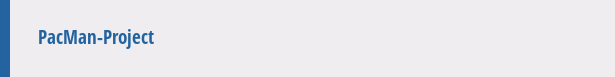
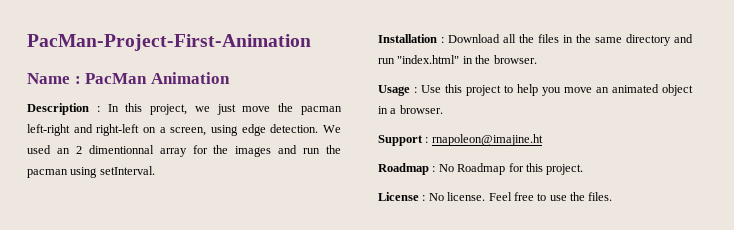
- PacMan-Project
+ PacMan-Project-First-Animation
+ Name : PacMan Animation
+ Description : In this project, we just move the pacman left-right and right-left on a screen, using edge detection. We used an 2 dimentionnal array for the images and run the pacman using setInterval.
+ Installation : Download all the files in the same directory and run "index.html" in the browser.
+ Usage : Use this project to help you move an animated object in a browser.
+ Support : rnapoleon@imajine.ht
+ Roadmap : No Roadmap for this project.
+ License : No license. Feel free to use the files.

